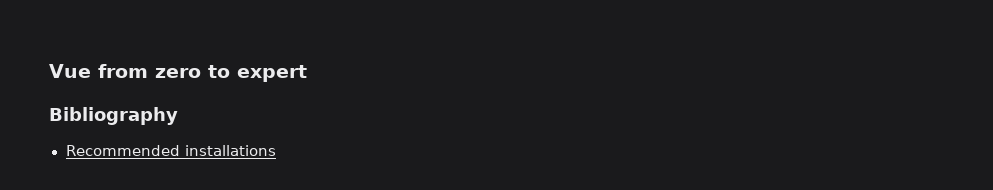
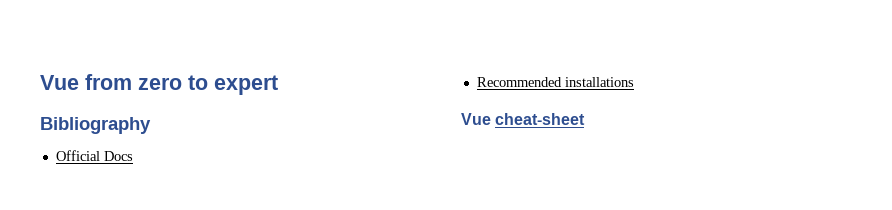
+ Official Docs
+ Vue cheat-sheet

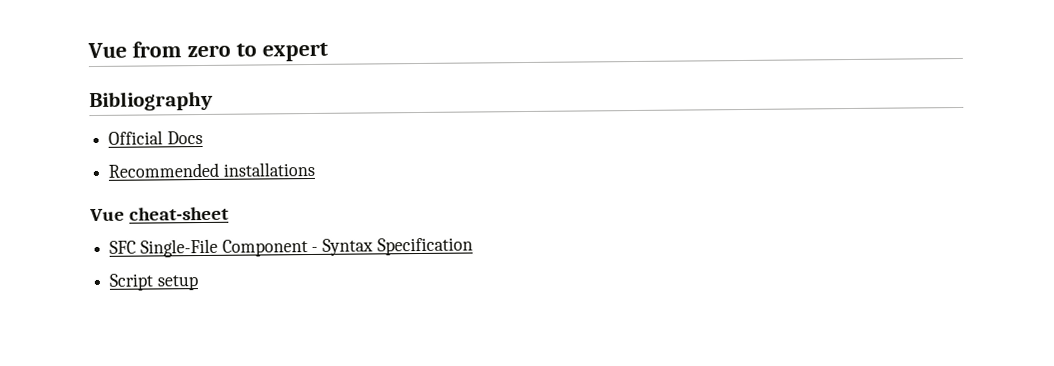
+ SFC Single-File Component - Syntax Specification
+ Script setup

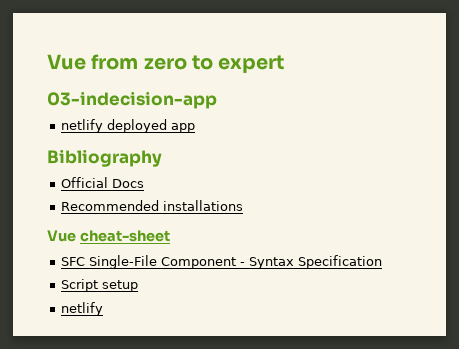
+ 03-indecision-app
+ netlify deployed app
  Script setup
+ netlify

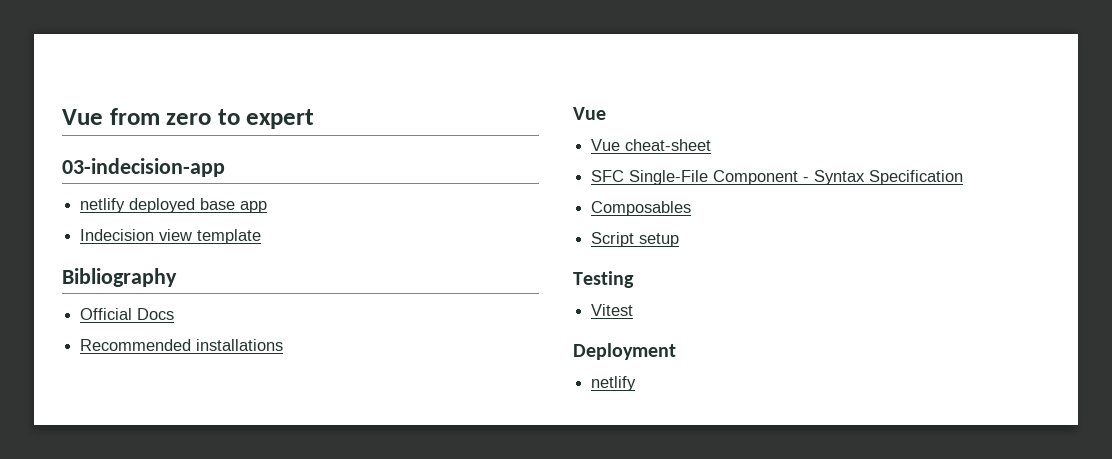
- netlify deployed app
+ netlify deployed base app
+ Indecision view template
  Recommended installations
+ Vue
+ Composables
+ Testing
+ Vitest
+ Deployment

